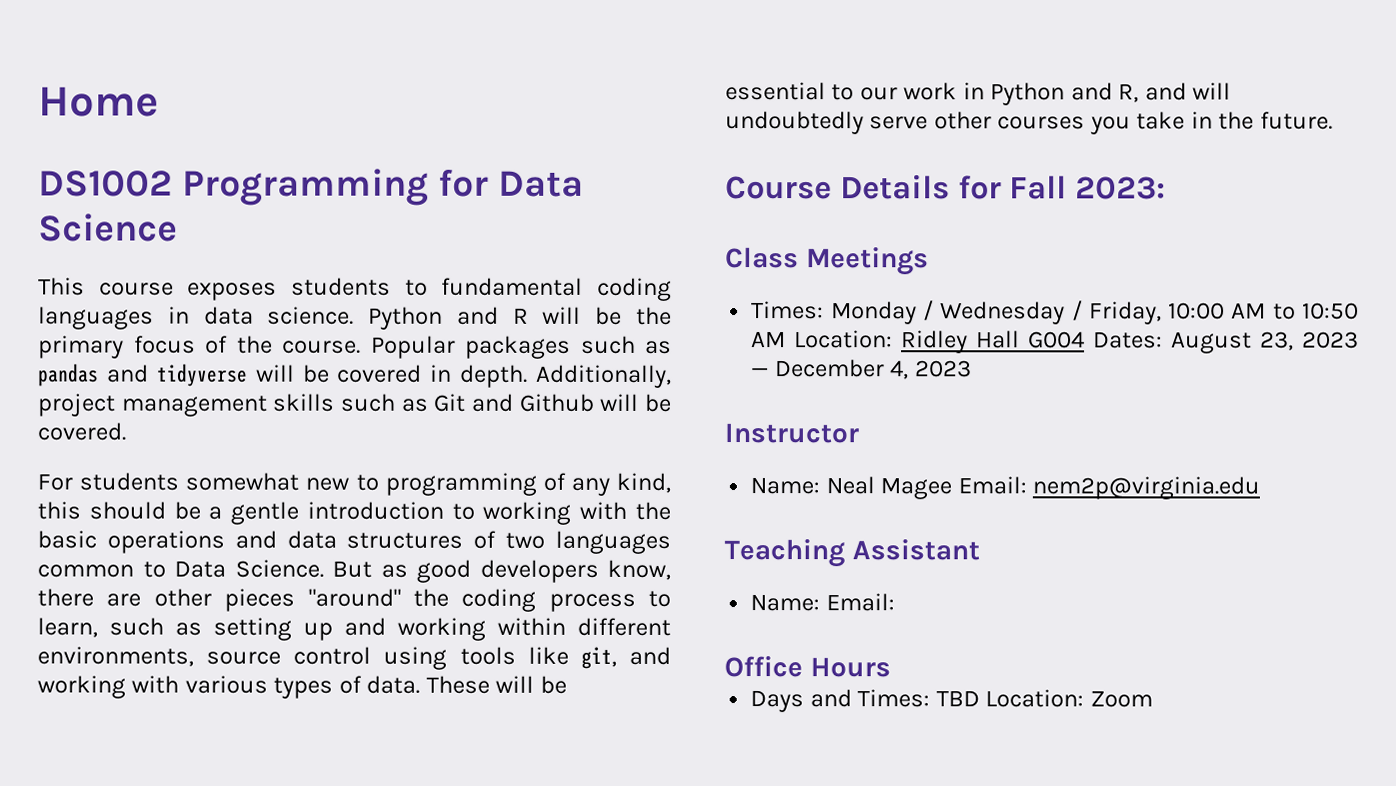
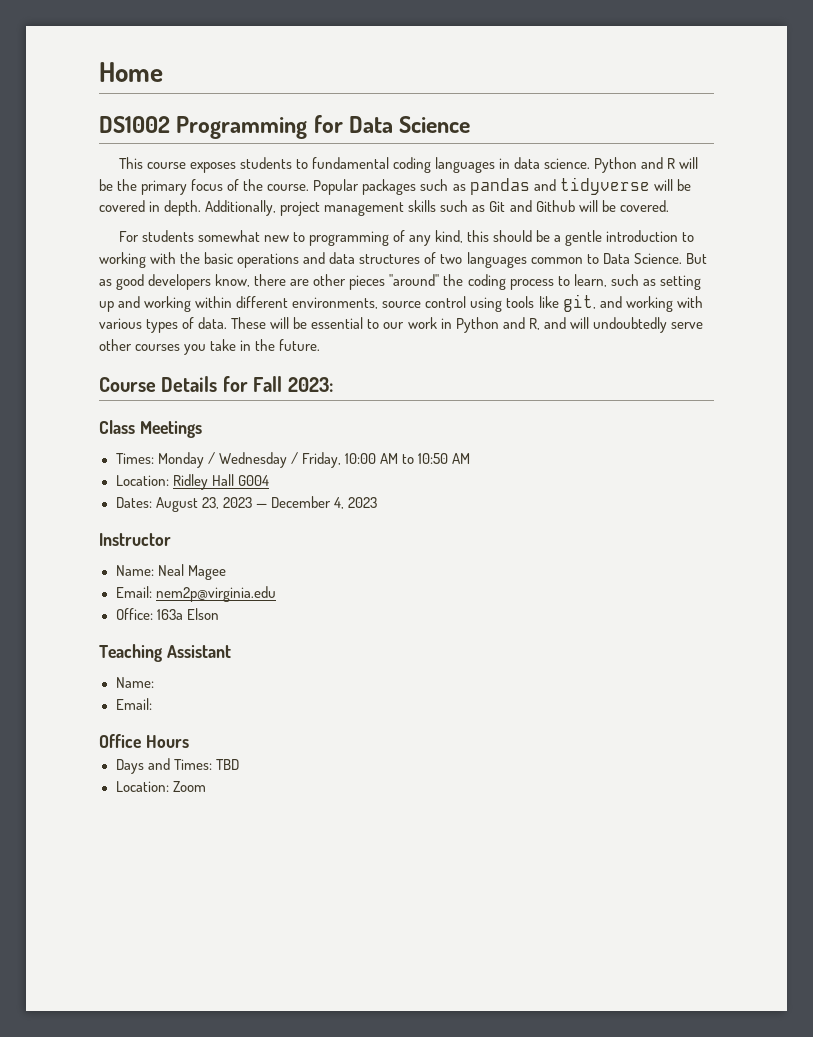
- Times: Monday / Wednesday / Friday, 10:00 AM to 10:50 AM Location: Ridley Hall G004 Dates: August 23, 2023 — December 4, 2023
+ Times: Monday / Wednesday / Friday, 10:00 AM to 10:50 AM
+ Location: Ridley Hall G004
+ Dates: August 23, 2023 — December 4, 2023
- Name: Neal Magee Email: nem2p@virginia.edu
+ Name: Neal Magee
+ Email: nem2p@virginia.edu
+ Office: 163a Elson
  Teaching Assistant
- Name: Email:
+ Name:
+ Email:
- Days and Times: TBD Location: Zoom
+ Days and Times: TBD
+ Location: Zoom

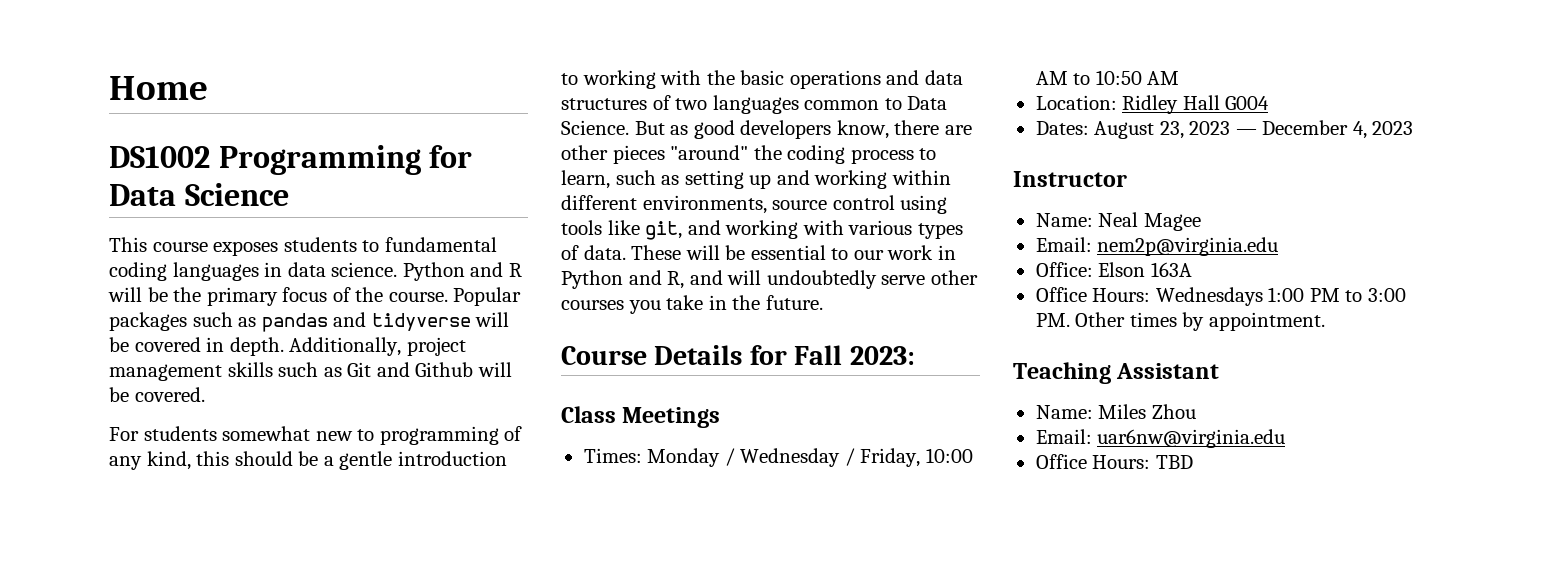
- Office: 163a Elson
+ Office: Elson 163A
+ Office Hours: Wednesdays 1:00 PM to 3:00 PM. Other times by appointment.
  Teaching Assistant
- Name:
- Email:
- Office Hours
- Days and Times: TBD
+ Name: Miles Zhou
+ Email: uar6nw@virginia.edu
+ Office Hours: TBD
- Location: Zoom

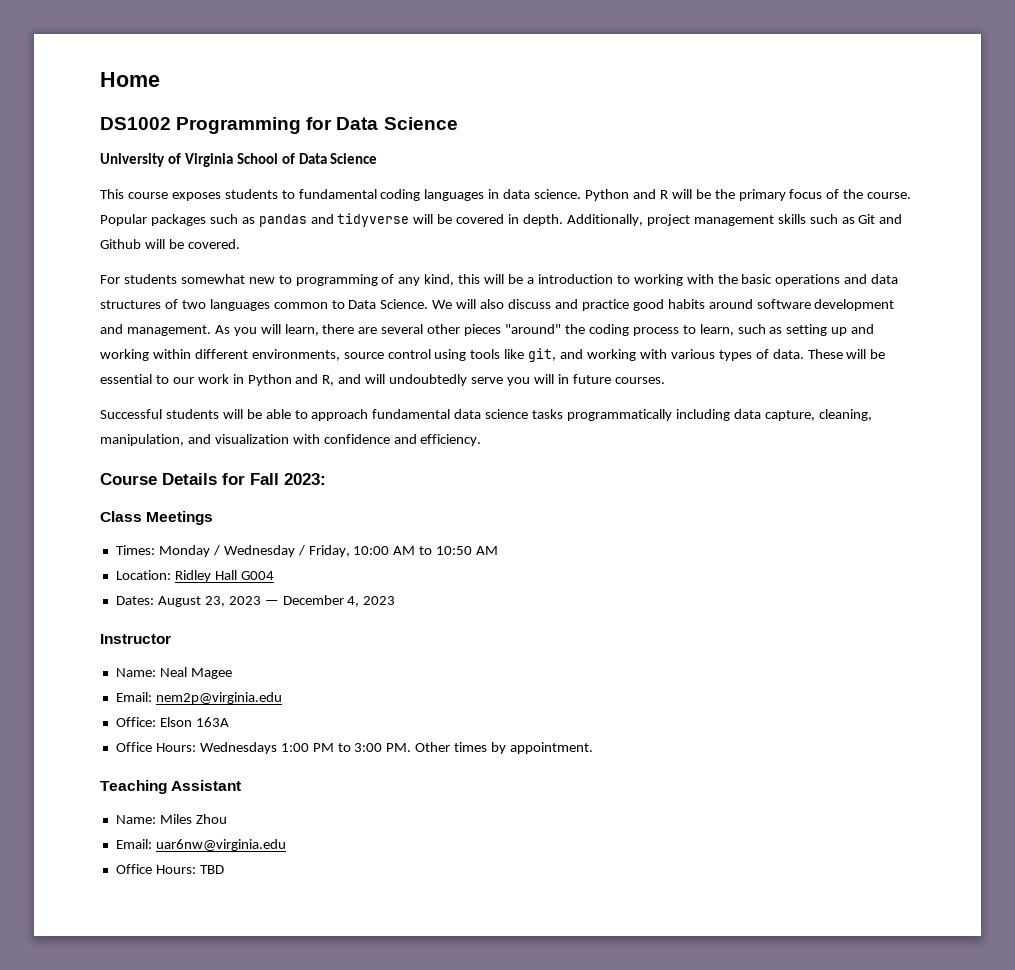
+ University of Virginia School of Data Science
- For students somewhat new to programming of any kind, this should be a gentle introduction to working with the basic operations and data structures of two languages common to Data Science.
+ For students somewhat new to programming of any kind, this will be a introduction to working with the basic operations and data structures of two languages common to Data Science.
- But as good developers know, there are other pieces "around" the coding process to learn, such as setting up and working within different environments, source control using tools like git, and working with various types of data.
+ We will also discuss and practice good habits around software development and management. As you will learn, there are several other pieces "around" the coding process to learn, such as setting up and working within different environments, source control using tools like git, and working with various types of data.
- These will be essential to our work in Python and R, and will undoubtedly serve other courses you take in the future.
+ These will be essential to our work in Python and R, and will undoubtedly serve you will in future courses.
+ Successful students will be able to approach fundamental data science tasks programmatically including data capture, cleaning, manipulation, and visualization with confidence and efficiency.

